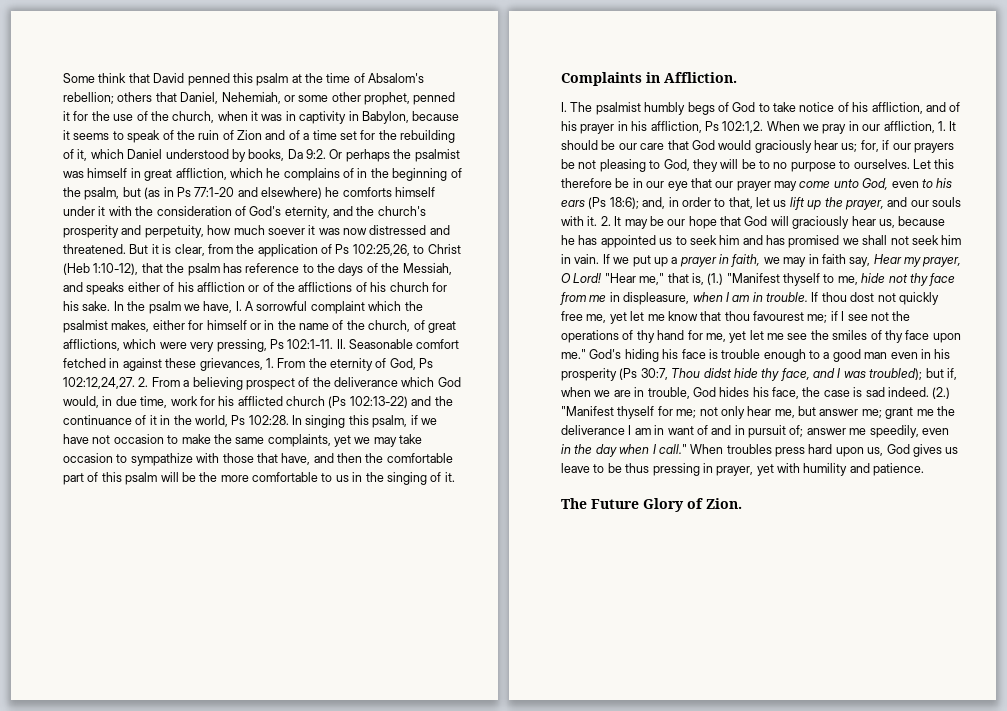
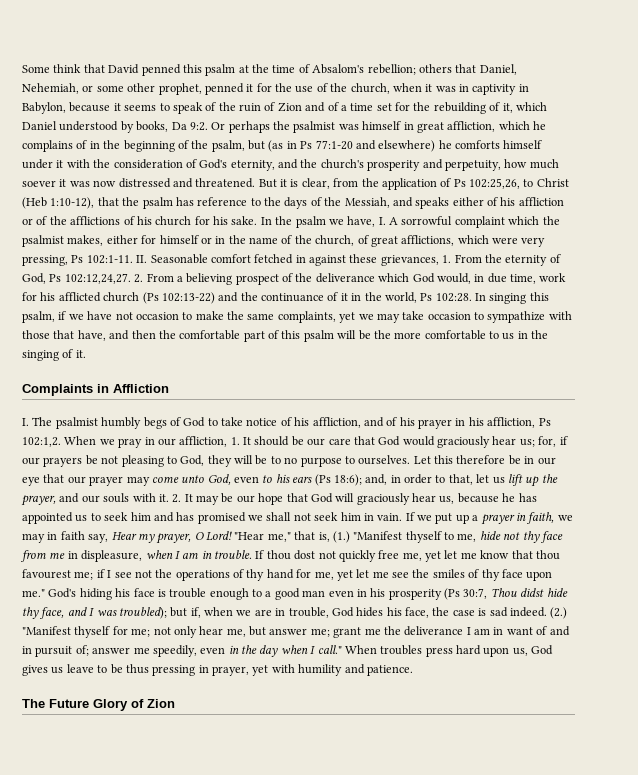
- Complaints in Affliction.
+ Complaints in Affliction
- The Future Glory of Zion.
+ The Future Glory of Zion

